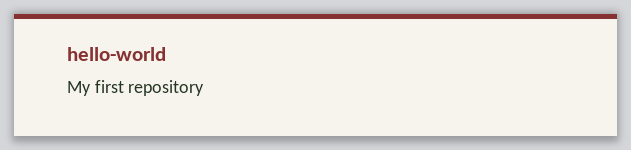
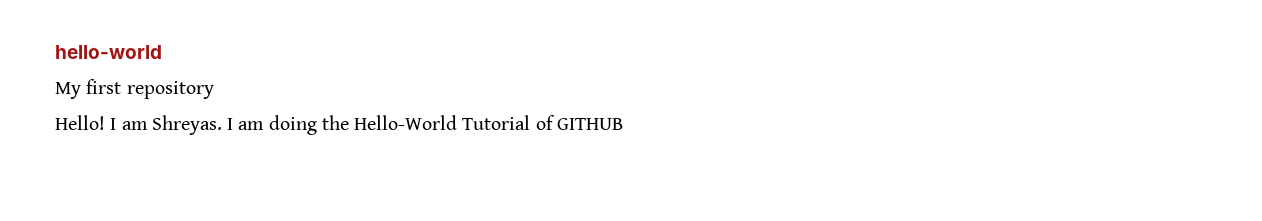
+ Hello! I am Shreyas. I am doing the Hello-World Tutorial of GITHUB

